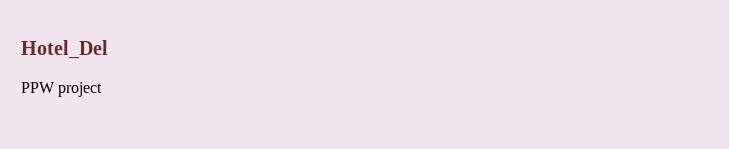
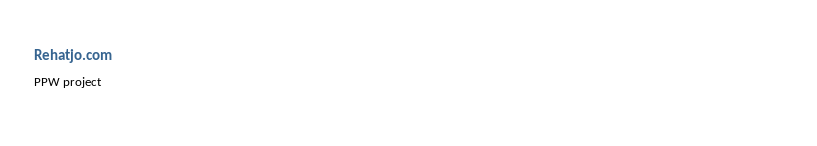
- Hotel_Del
+ Rehatjo.com

